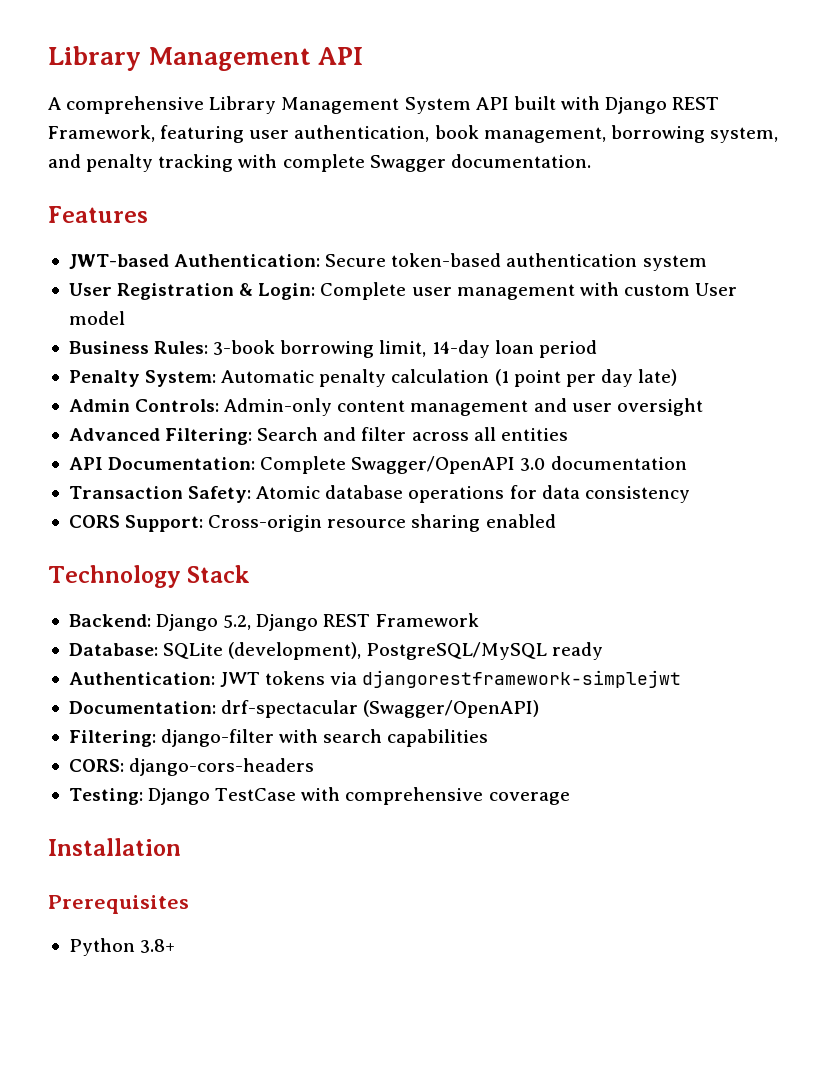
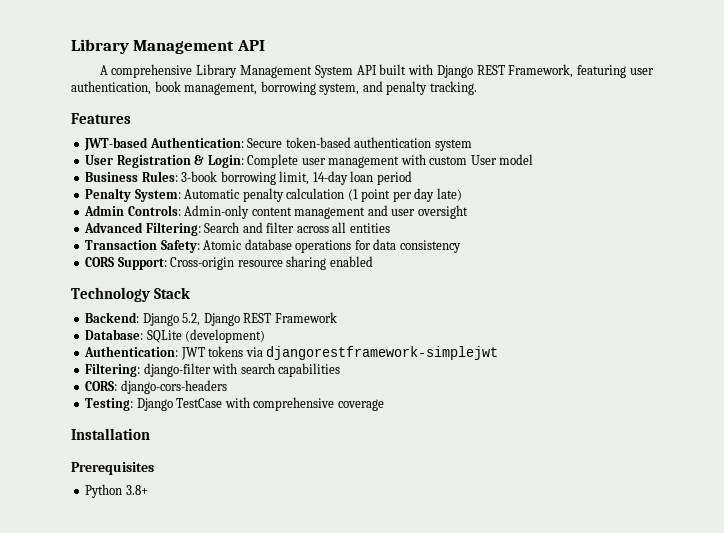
- A comprehensive Library Management System API built with Django REST Framework, featuring user authentication, book management, borrowing system, and penalty tracking with complete Swagger documentation.
+ A comprehensive Library Management System API built with Django REST Framework, featuring user authentication, book management, borrowing system, and penalty tracking.
- API Documentation: Complete Swagger/OpenAPI 3.0 documentation
- Database: SQLite (development), PostgreSQL/MySQL ready
+ Database: SQLite (development)
- Documentation: drf-spectacular (Swagger/OpenAPI)

